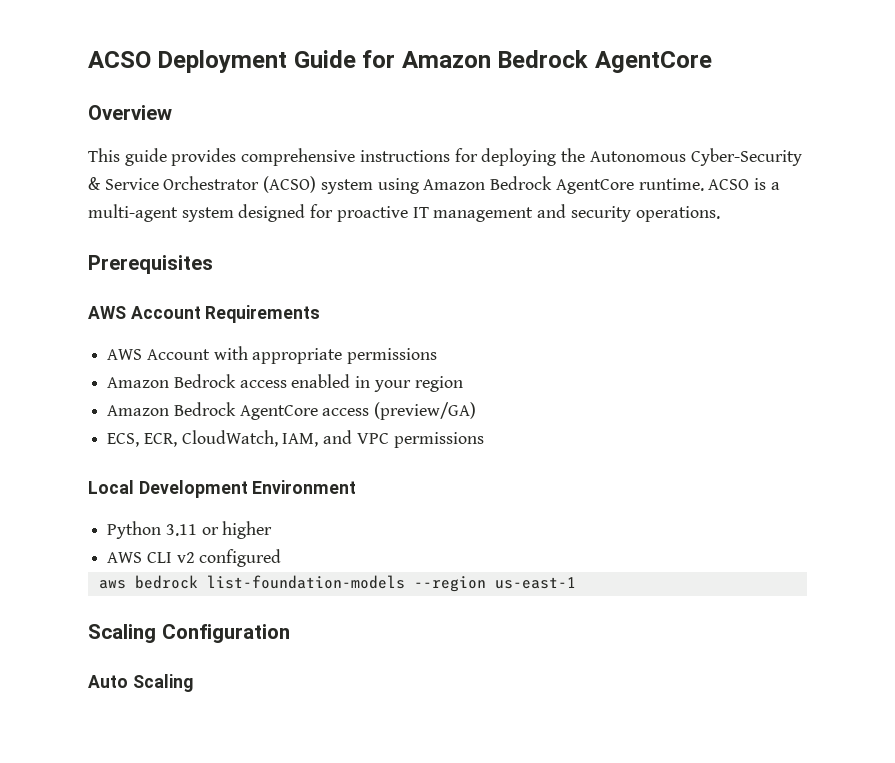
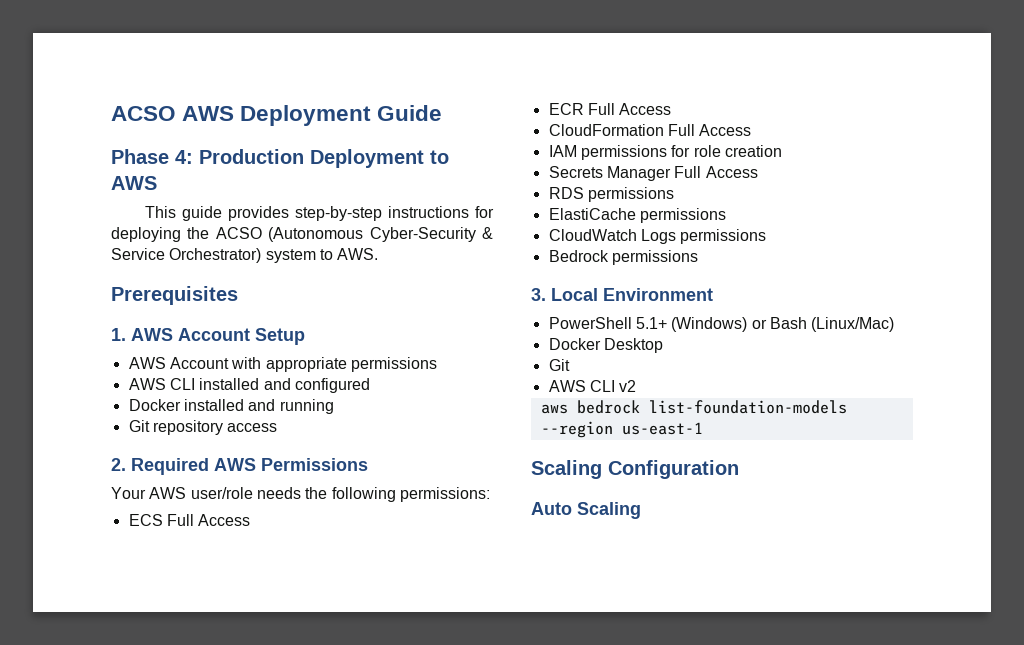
- ACSO Deployment Guide for Amazon Bedrock AgentCore
- Overview
+ ACSO AWS Deployment Guide
+ Phase 4: Production Deployment to AWS
- This guide provides comprehensive instructions for deploying the Autonomous Cyber-Security & Service Orchestrator (ACSO) system using Amazon Bedrock AgentCore runtime. ACSO is a multi-agent system designed for proactive IT management and security operations.
+ This guide provides step-by-step instructions for deploying the ACSO (Autonomous Cyber-Security & Service Orchestrator) system to AWS.
- AWS Account Requirements
+ 1. AWS Account Setup
- Amazon Bedrock access enabled in your region
- Amazon Bedrock AgentCore access (preview/GA)
- ECS, ECR, CloudWatch, IAM, and VPC permissions
- Local Development Environment
- Python 3.11 or higher
+ AWS CLI installed and configured
+ Docker installed and running
+ Git repository access
+ 2. Required AWS Permissions
+ Your AWS user/role needs the following permissions:
+ ECS Full Access
+ ECR Full Access
+ CloudFormation Full Access
+ IAM permissions for role creation
+ Secrets Manager Full Access
+ RDS permissions
+ ElastiCache permissions
+ CloudWatch Logs permissions
+ Bedrock permissions
+ 3. Local Environment
+ PowerShell 5.1+ (Windows) or Bash (Linux/Mac)
+ Docker Desktop
+ Git
- AWS CLI v2 configured
+ AWS CLI v2

